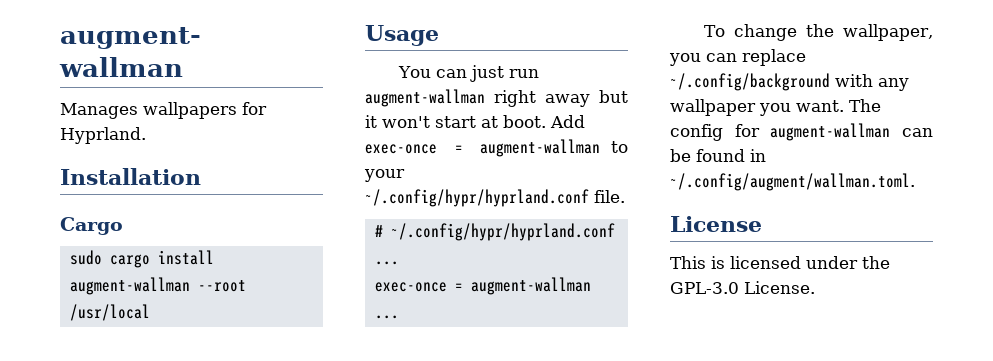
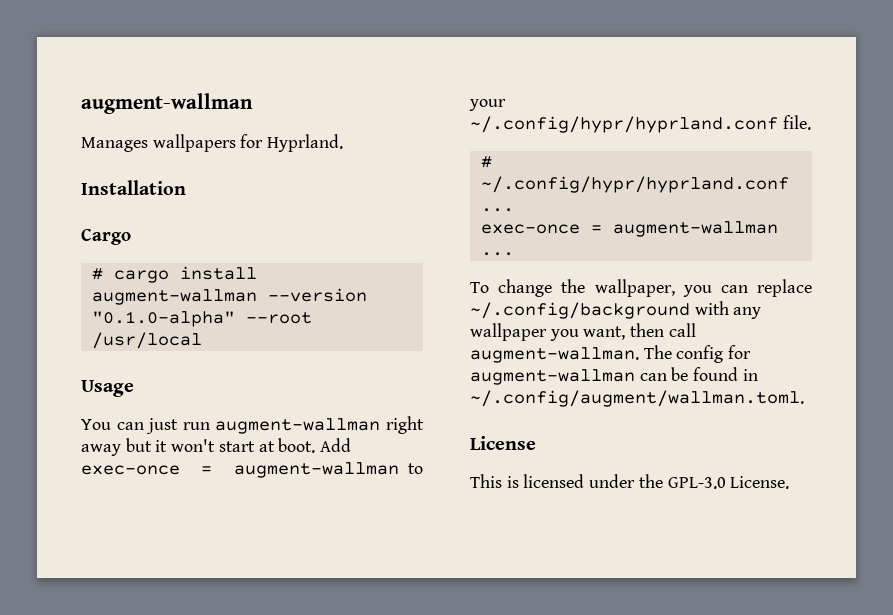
- sudo cargo install augment-wallman --root /usr/local
+ # cargo install augment-wallman --version "0.1.0-alpha" --root /usr/local
- To change the wallpaper, you can replace ~/.config/background with any wallpaper you want.
+ To change the wallpaper, you can replace ~/.config/background with any wallpaper you want, then call augment-wallman.

